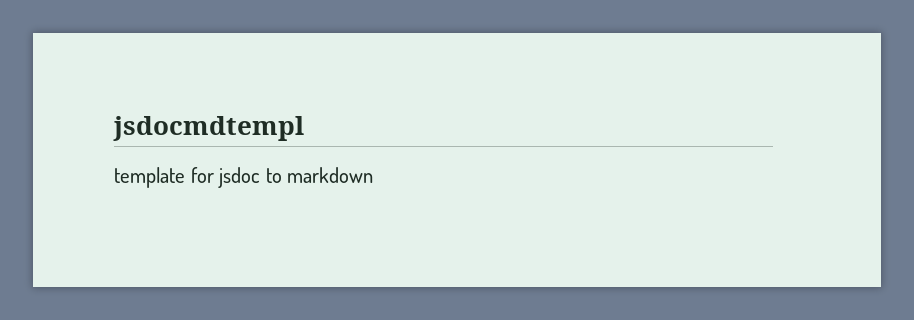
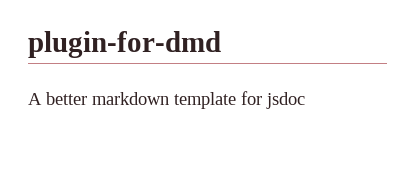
- jsdocmdtempl
- template for jsdoc to markdown
+ plugin-for-dmd
+ A better markdown template for jsdoc

